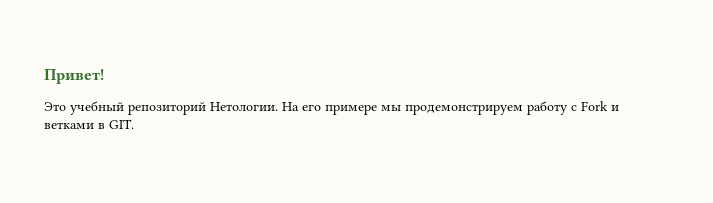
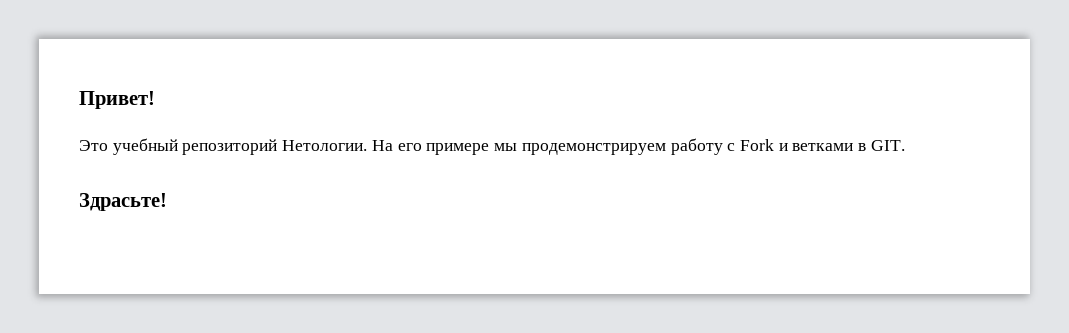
+ Здрасьте!

